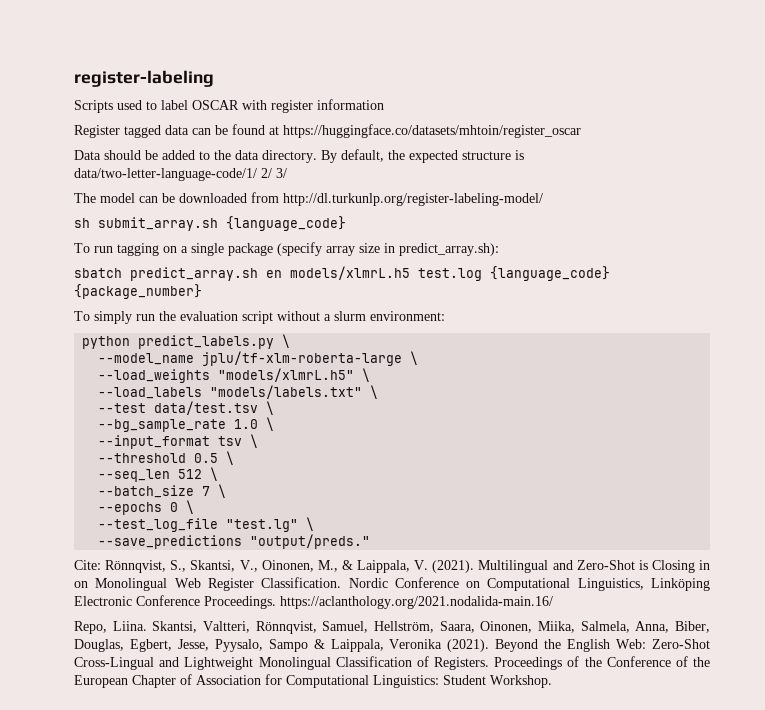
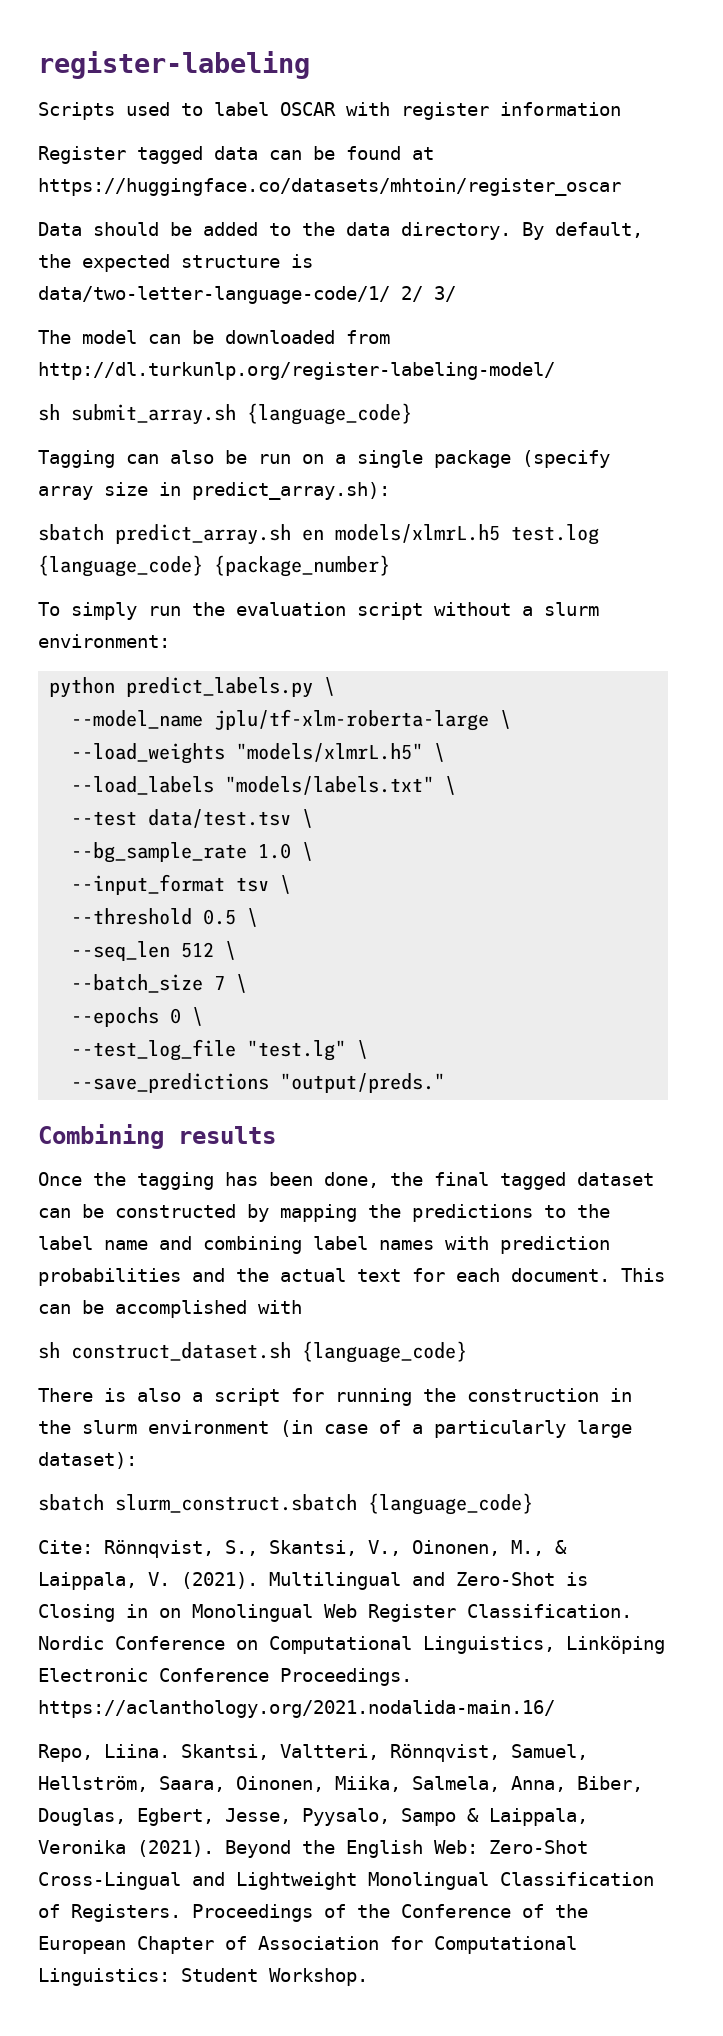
- To run tagging on a single package (specify array size in predict_array.sh):
+ Tagging can also be run on a single package (specify array size in predict_array.sh):
+ Combining results
+ Once the tagging has been done, the final tagged dataset can be constructed by mapping the predictions to the label name and combining label names with prediction probabilities and the actual text for each document. This can be accomplished with
+ sh construct_dataset.sh {language_code}
+ There is also a script for running the construction in the slurm environment (in case of a particularly large dataset):
+ sbatch slurm_construct.sbatch {language_code}

